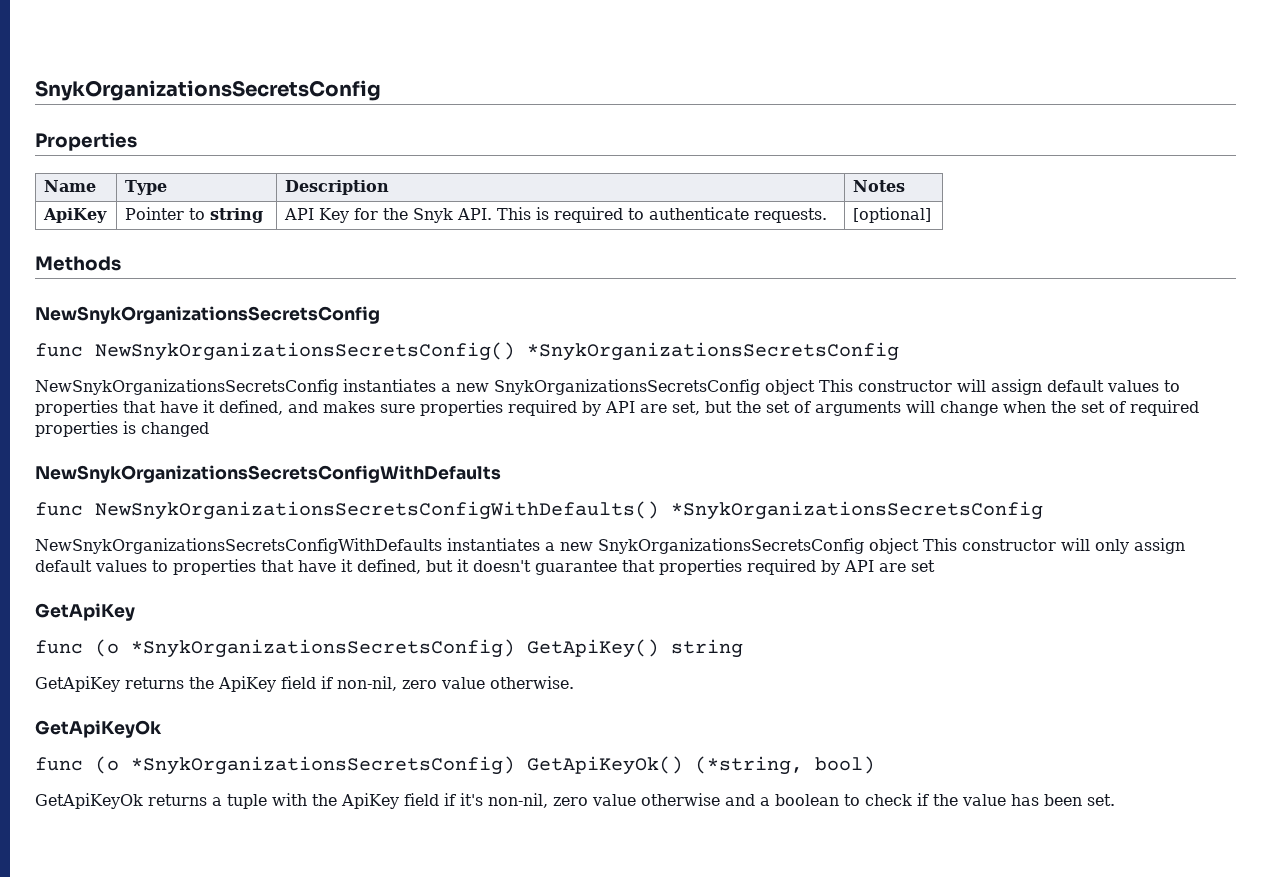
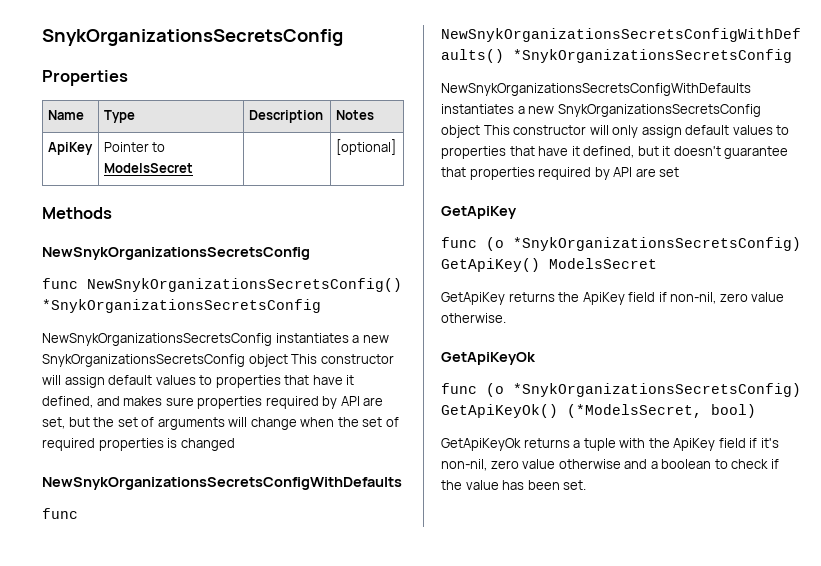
- ApiKey | Pointer to string | API Key for the Snyk API. This is required to authenticate requests. | [optional]
+ ApiKey | Pointer to ModelsSecret | | [optional]
- func (o *SnykOrganizationsSecretsConfig) GetApiKey() string
+ func (o *SnykOrganizationsSecretsConfig) GetApiKey() ModelsSecret
- func (o *SnykOrganizationsSecretsConfig) GetApiKeyOk() (*string, bool)
+ func (o *SnykOrganizationsSecretsConfig) GetApiKeyOk() (*ModelsSecret, bool)

